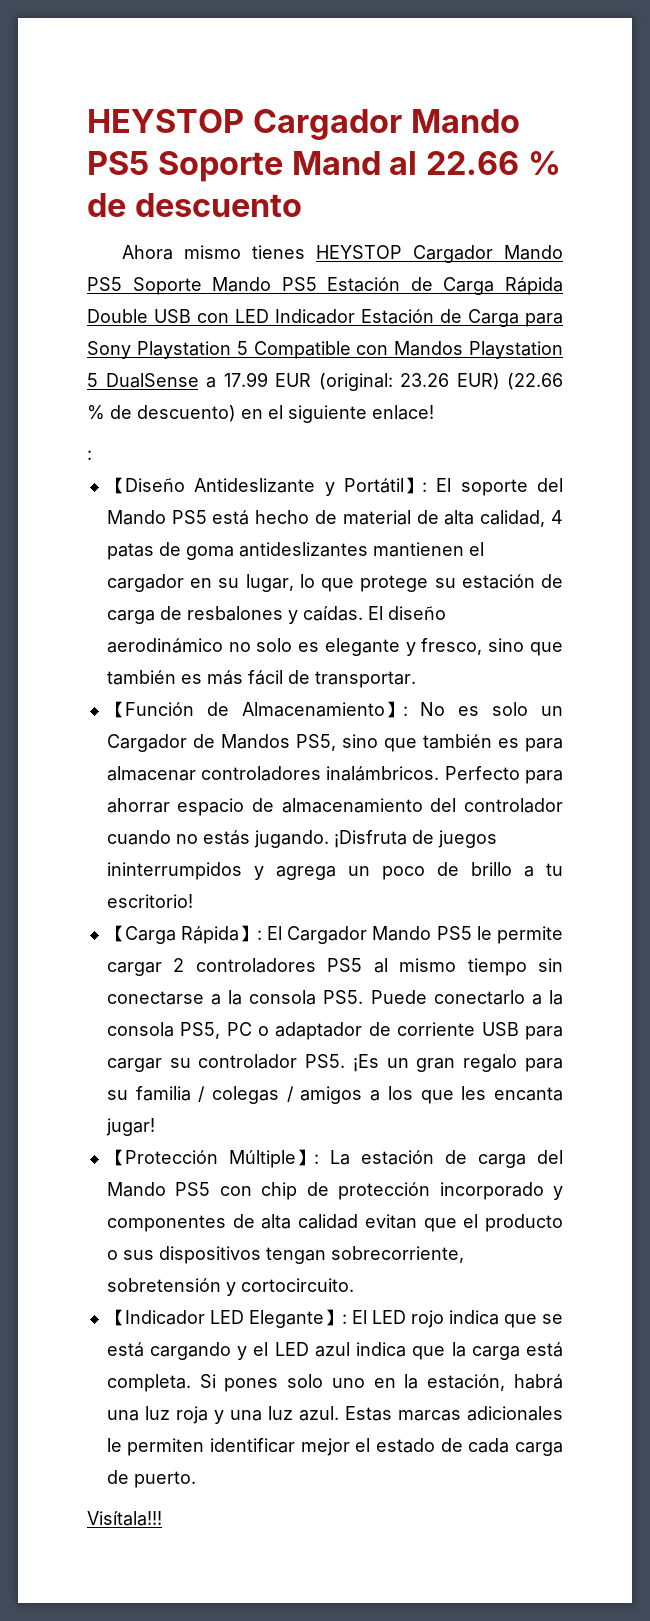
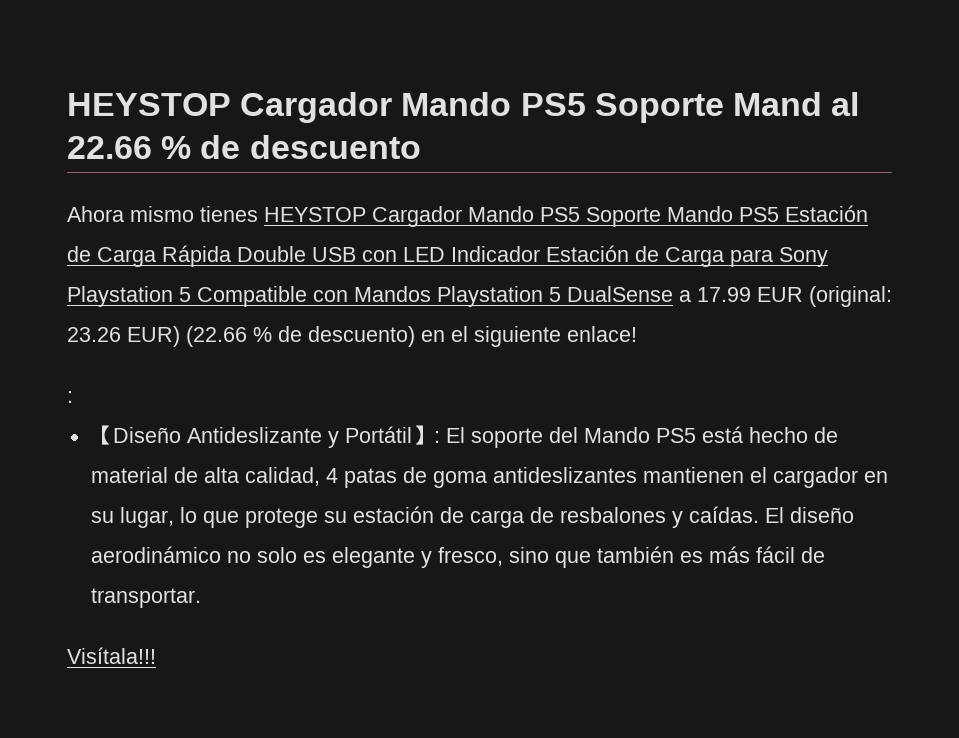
- 【Función de Almacenamiento】: No es solo un Cargador de Mandos PS5, sino que también es para almacenar controladores inalámbricos. Perfecto para ahorrar espacio de almacenamiento del controlador cuando no estás jugando. ¡Disfruta de juegos ininterrumpidos y agrega un poco de brillo a tu escritorio!
- 【Carga Rápida】: El Cargador Mando PS5 le permite cargar 2 controladores PS5 al mismo tiempo sin conectarse a la consola PS5. Puede conectarlo a la consola PS5, PC o adaptador de corriente USB para cargar su controlador PS5. ¡Es un gran regalo para su familia / colegas / amigos a los que les encanta jugar!
- 【Protección Múltiple】: La estación de carga del Mando PS5 con chip de protección incorporado y componentes de alta calidad evitan que el producto o sus dispositivos tengan sobrecorriente, sobretensión y cortocircuito.
- 【Indicador LED Elegante】: El LED rojo indica que se está cargando y el LED azul indica que la carga está completa. Si pones solo uno en la estación, habrá una luz roja y una luz azul. Estas marcas adicionales le permiten identificar mejor el estado de cada carga de puerto.

